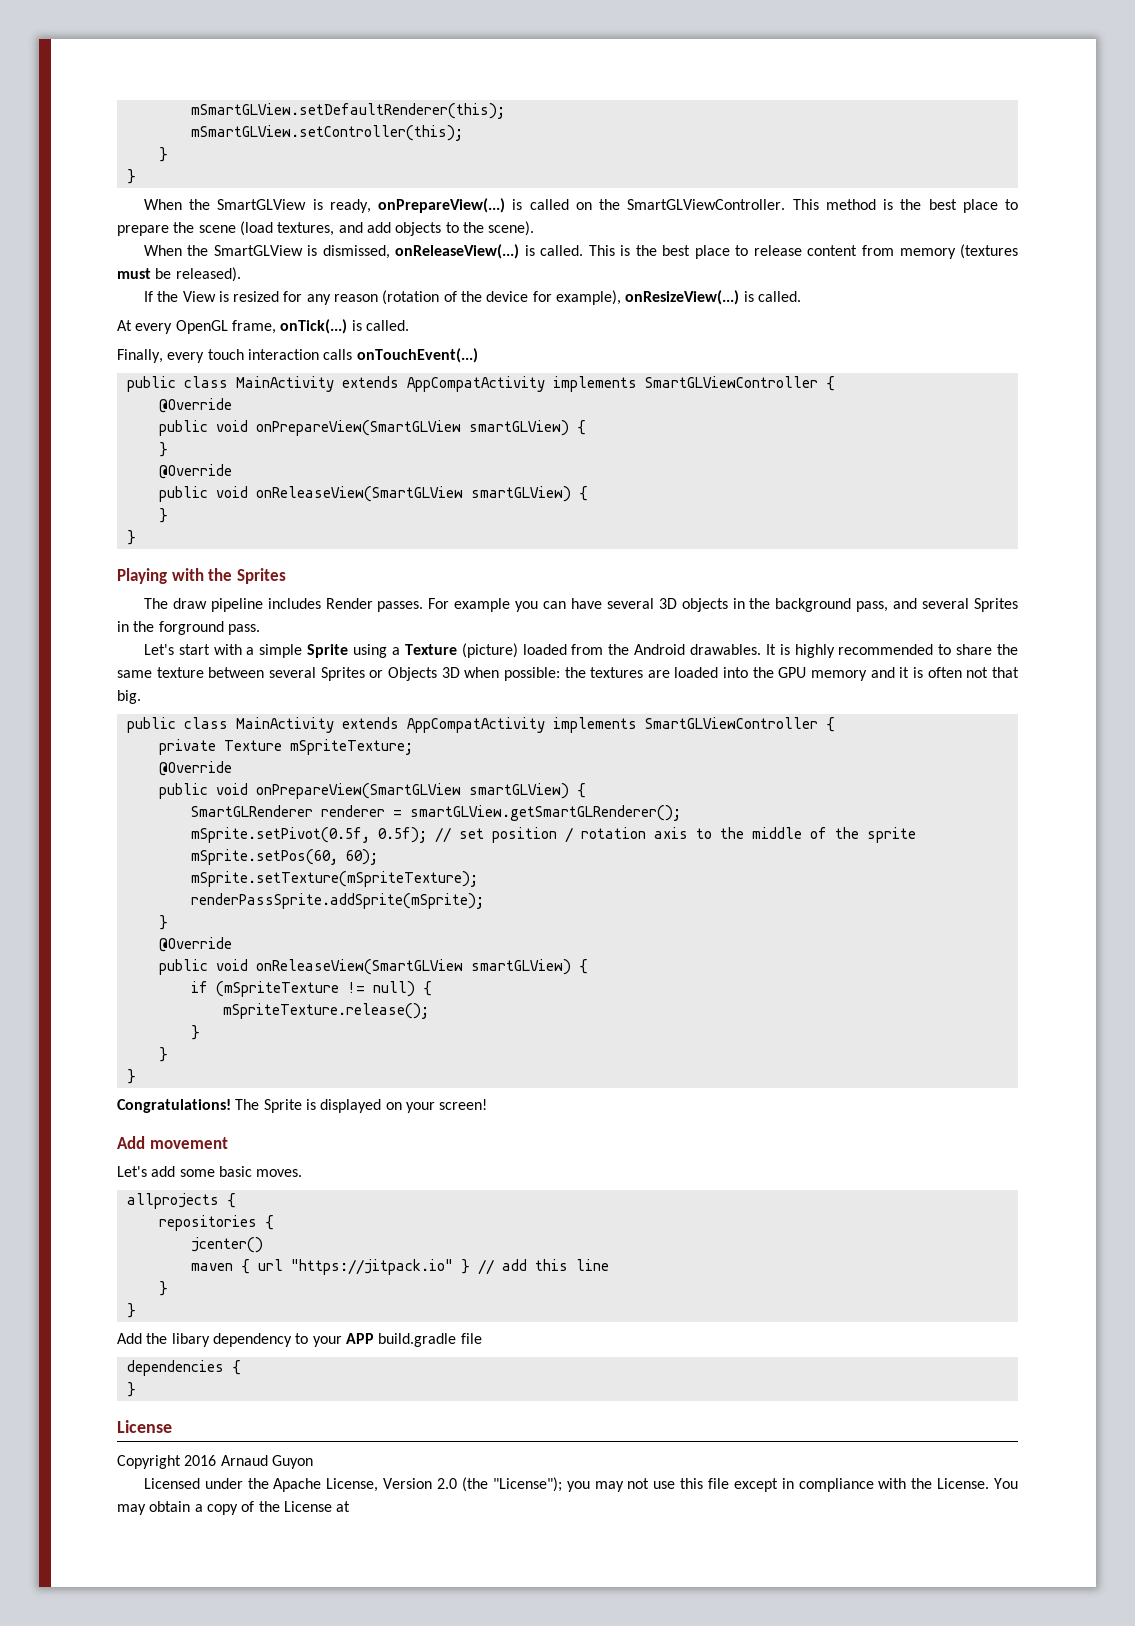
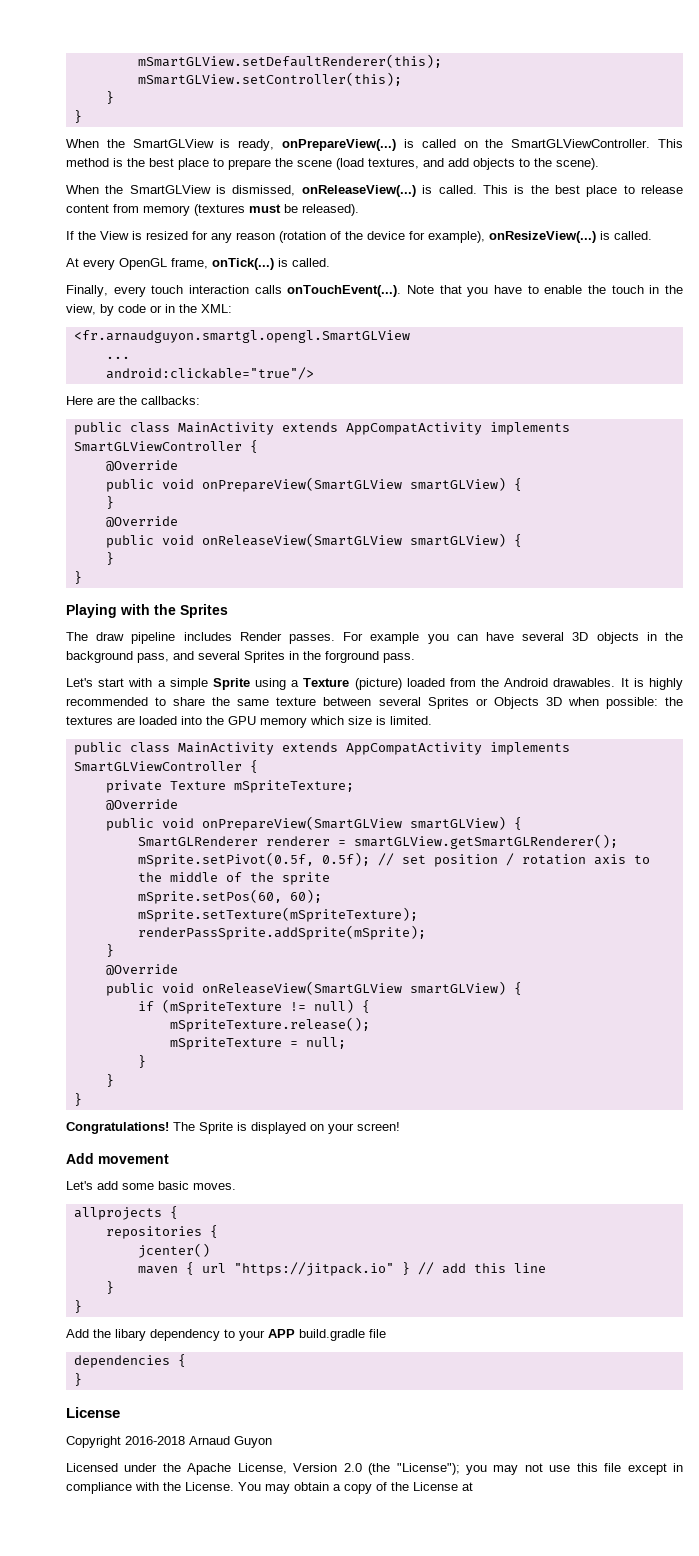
- Finally, every touch interaction calls onTouchEvent(...)
+ Finally, every touch interaction calls onTouchEvent(...). Note that you have to enable the touch in the view, by code or in the XML:
+ <fr.arnaudguyon.smartgl.opengl.SmartGLView
+ ...
+ android:clickable="true"/>
+ Here are the callbacks:
- It is highly recommended to share the same texture between several Sprites or Objects 3D when possible: the textures are loaded into the GPU memory and it is often not that big.
+ It is highly recommended to share the same texture between several Sprites or Objects 3D when possible: the textures are loaded into the GPU memory which size is limited.
+ mSpriteTexture = null;
- Copyright 2016 Arnaud Guyon
+ Copyright 2016-2018 Arnaud Guyon

